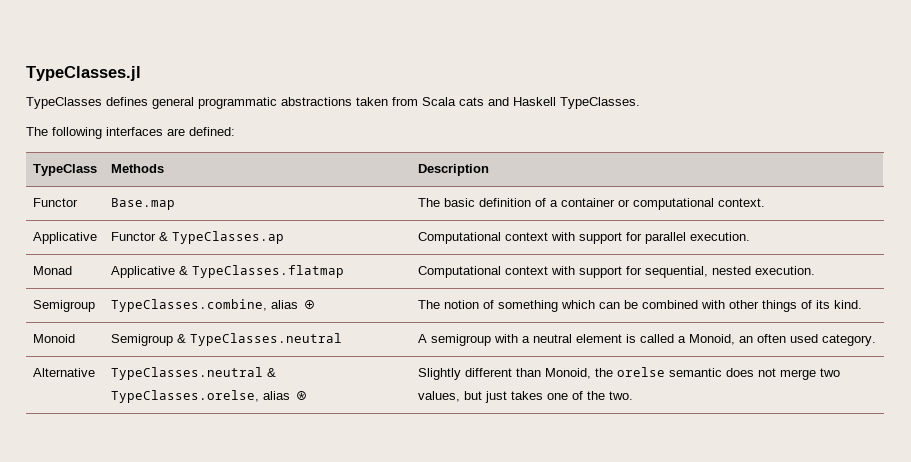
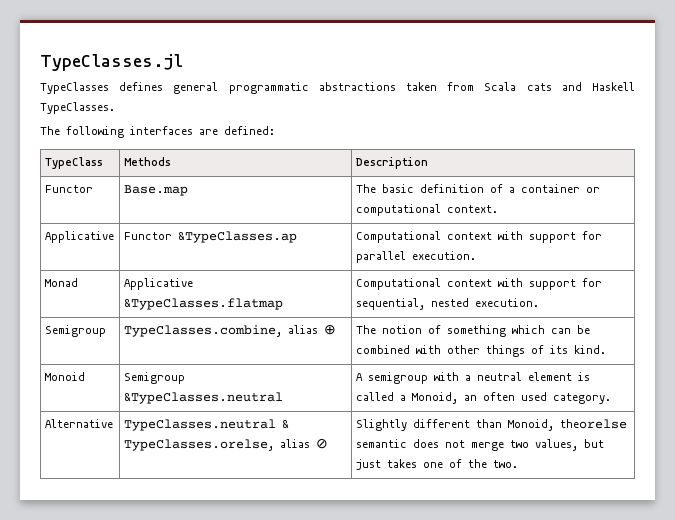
- Applicative | Functor & TypeClasses.ap | Computational context with support for parallel execution.
+ Applicative | Functor &TypeClasses.ap | Computational context with support for parallel execution.
- Monad | Applicative & TypeClasses.flatmap | Computational context with support for sequential, nested execution.
+ Monad | Applicative &TypeClasses.flatmap | Computational context with support for sequential, nested execution.
- Monoid | Semigroup & TypeClasses.neutral | A semigroup with a neutral element is called a Monoid, an often used category.
+ Monoid | Semigroup &TypeClasses.neutral | A semigroup with a neutral element is called a Monoid, an often used category.
- Alternative | TypeClasses.neutral & TypeClasses.orelse, alias ⊛ | Slightly different than Monoid, the orelse semantic does not merge two values, but just takes one of the two.
+ Alternative | TypeClasses.neutral & TypeClasses.orelse, alias ⊘ | Slightly different than Monoid, theorelse semantic does not merge two values, but just takes one of the two.

